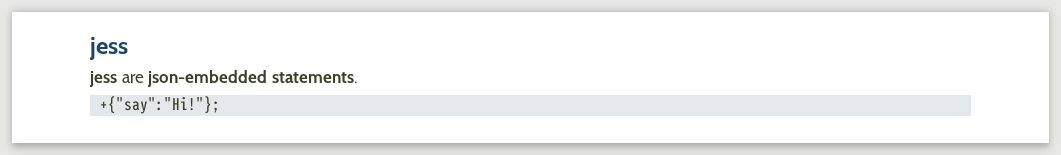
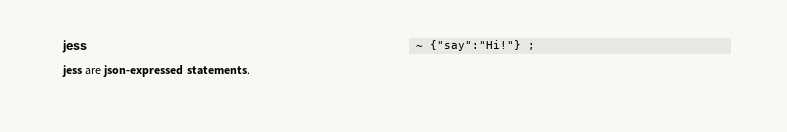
- jess are json-embedded statements.
+ jess are json-expressed statements.
- +{"say":"Hi!"};
+ ~ {"say":"Hi!"} ;

